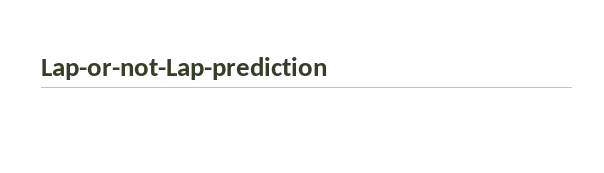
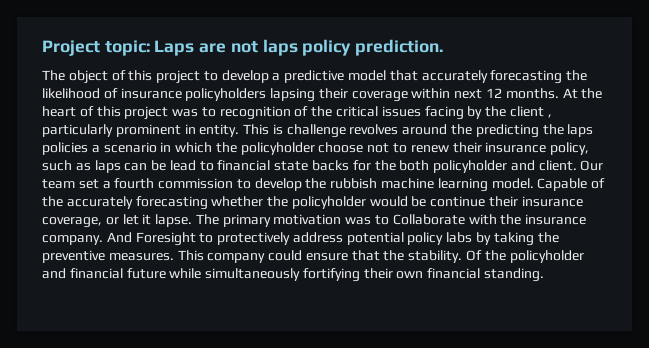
- Lap-or-not-Lap-prediction
+ Project topic: Laps are not laps policy prediction.
+ The object of this project to develop a predictive model that accurately forecasting the likelihood of insurance policyholders lapsing their coverage within next 12 months. At the heart of this project was to recognition of the critical issues facing by the client , particularly prominent in entity. This is challenge revolves around the predicting the laps policies a scenario in which the policyholder choose not to renew their insurance policy, such as laps can be lead to financial state backs for the both policyholder and client. Our team set a fourth commission to develop the rubbish machine learning model. Capable of the accurately forecasting whether the policyholder would be continue their insurance coverage, or let it lapse. The primary motivation was to Collaborate with the insurance company. And Foresight to protectively address potential policy labs by taking the preventive measures. This company could ensure that the stability. Of the policyholder and financial future while simultaneously fortifying their own financial standing.

